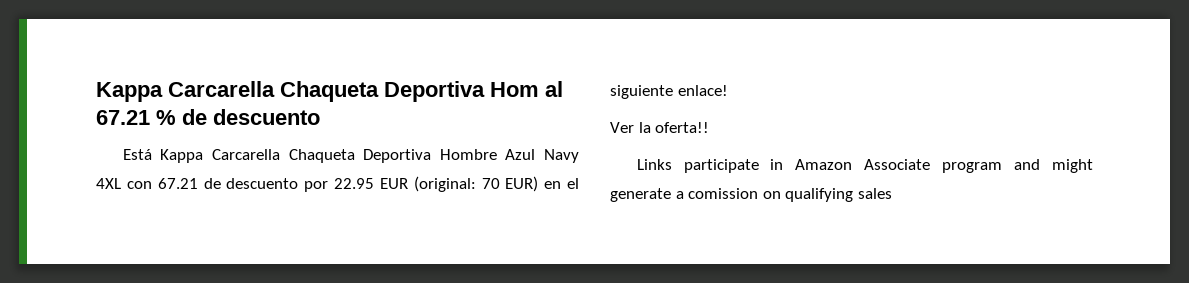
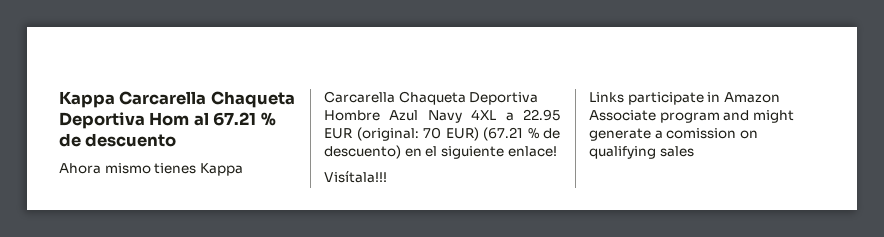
- Está Kappa Carcarella Chaqueta Deportiva Hombre Azul Navy 4XL con 67.21 de descuento por 22.95 EUR (original: 70 EUR) en el siguiente enlace!
+ Ahora mismo tienes Kappa Carcarella Chaqueta Deportiva Hombre Azul Navy 4XL a 22.95 EUR (original: 70 EUR) (67.21 % de descuento) en el siguiente enlace!
- Ver la oferta!!
+ Visítala!!!

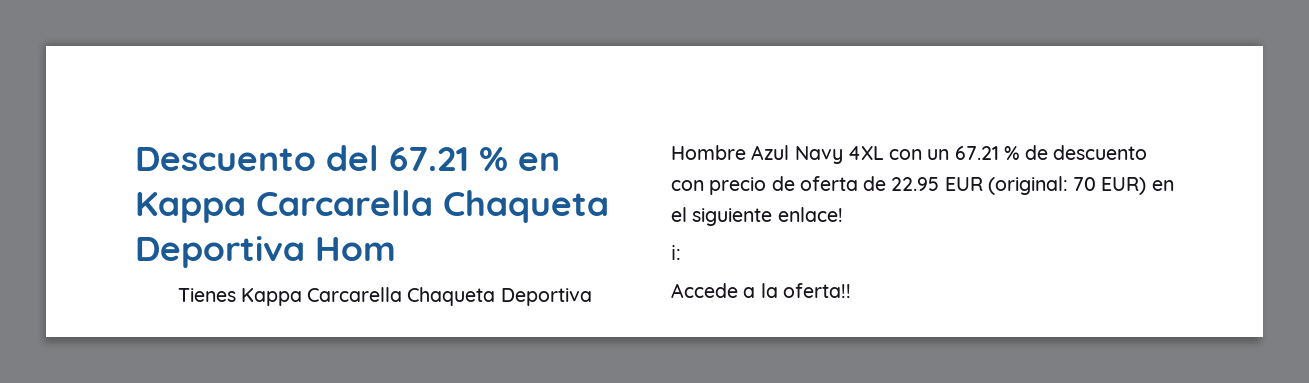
- Kappa Carcarella Chaqueta Deportiva Hom al 67.21 % de descuento
- Ahora mismo tienes Kappa Carcarella Chaqueta Deportiva Hombre Azul Navy 4XL a 22.95 EUR (original: 70 EUR) (67.21 % de descuento) en el siguiente enlace!
+ Descuento del 67.21 % en Kappa Carcarella Chaqueta Deportiva Hom
+ Tienes Kappa Carcarella Chaqueta Deportiva Hombre Azul Navy 4XL con un 67.21 % de descuento con precio de oferta de 22.95 EUR (original: 70 EUR) en el siguiente enlace!
- Visítala!!!
- Links participate in Amazon Associate program and might generate a comission on qualifying sales
+ ℹ:
+ Accede a la oferta!!

